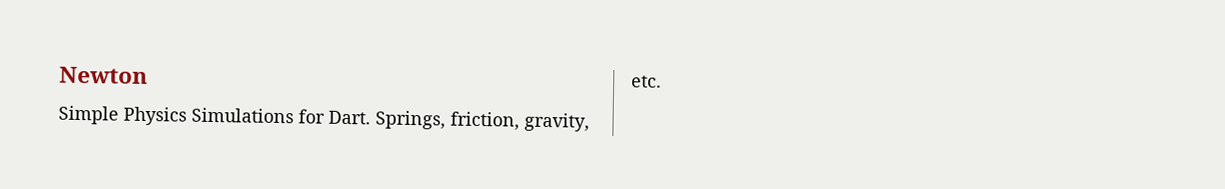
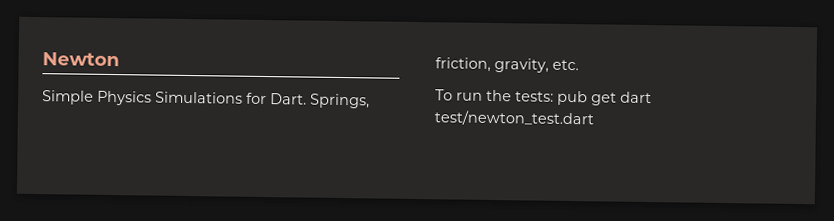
+ To run the tests: pub get dart test/newton_test.dart

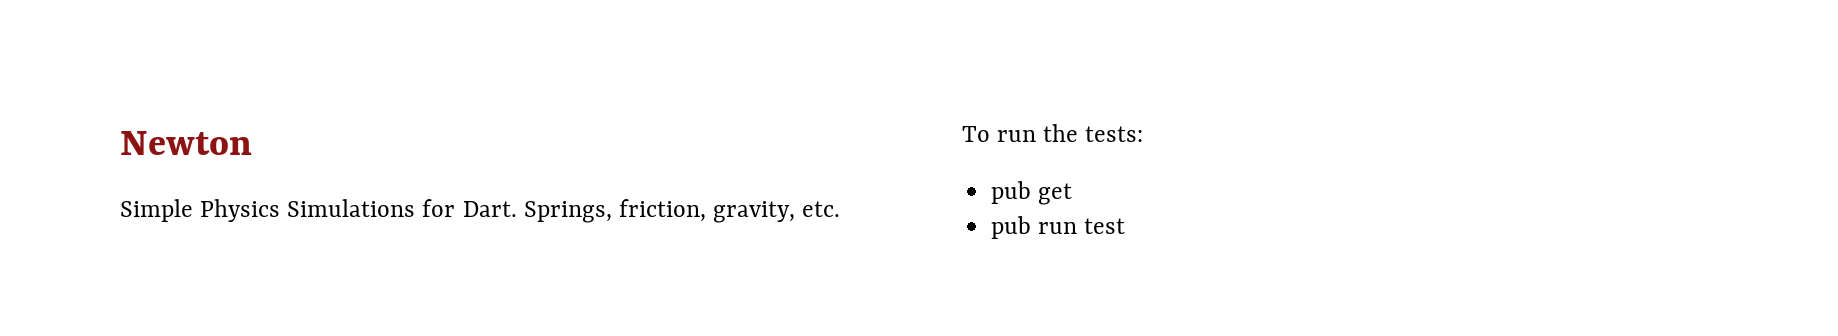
- To run the tests: pub get dart test/newton_test.dart
+ To run the tests:
+ pub get
+ pub run test

